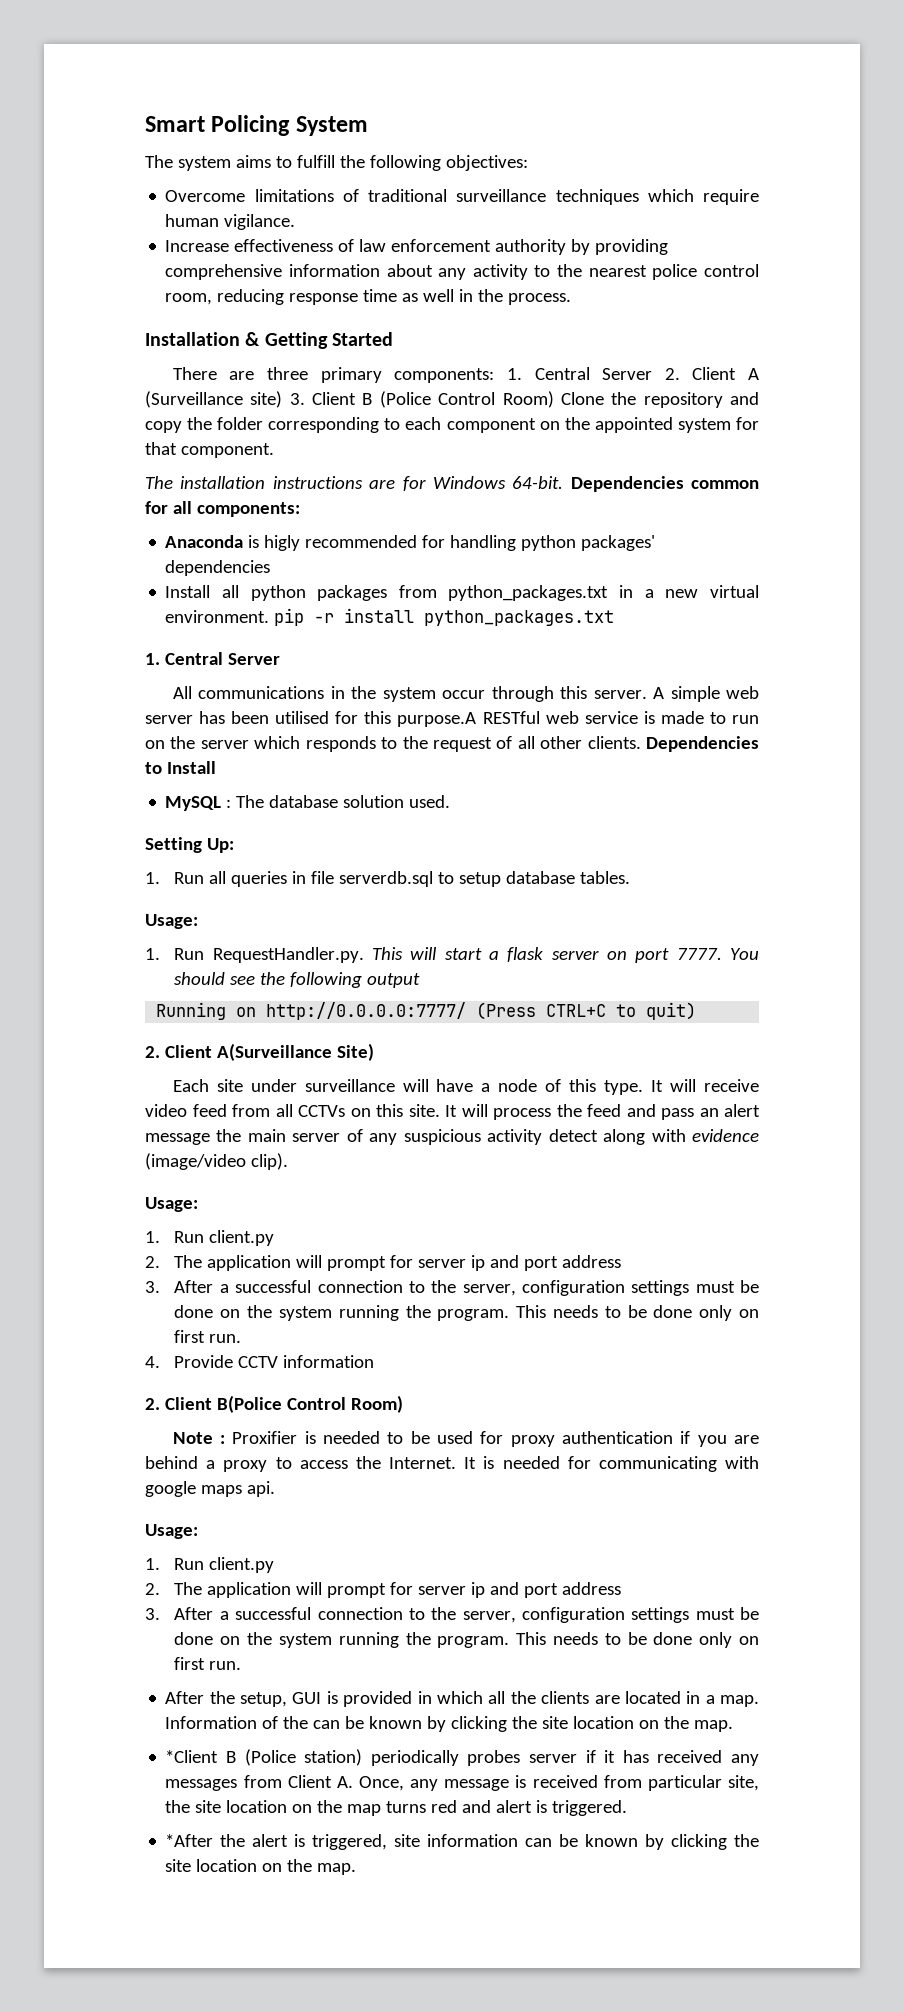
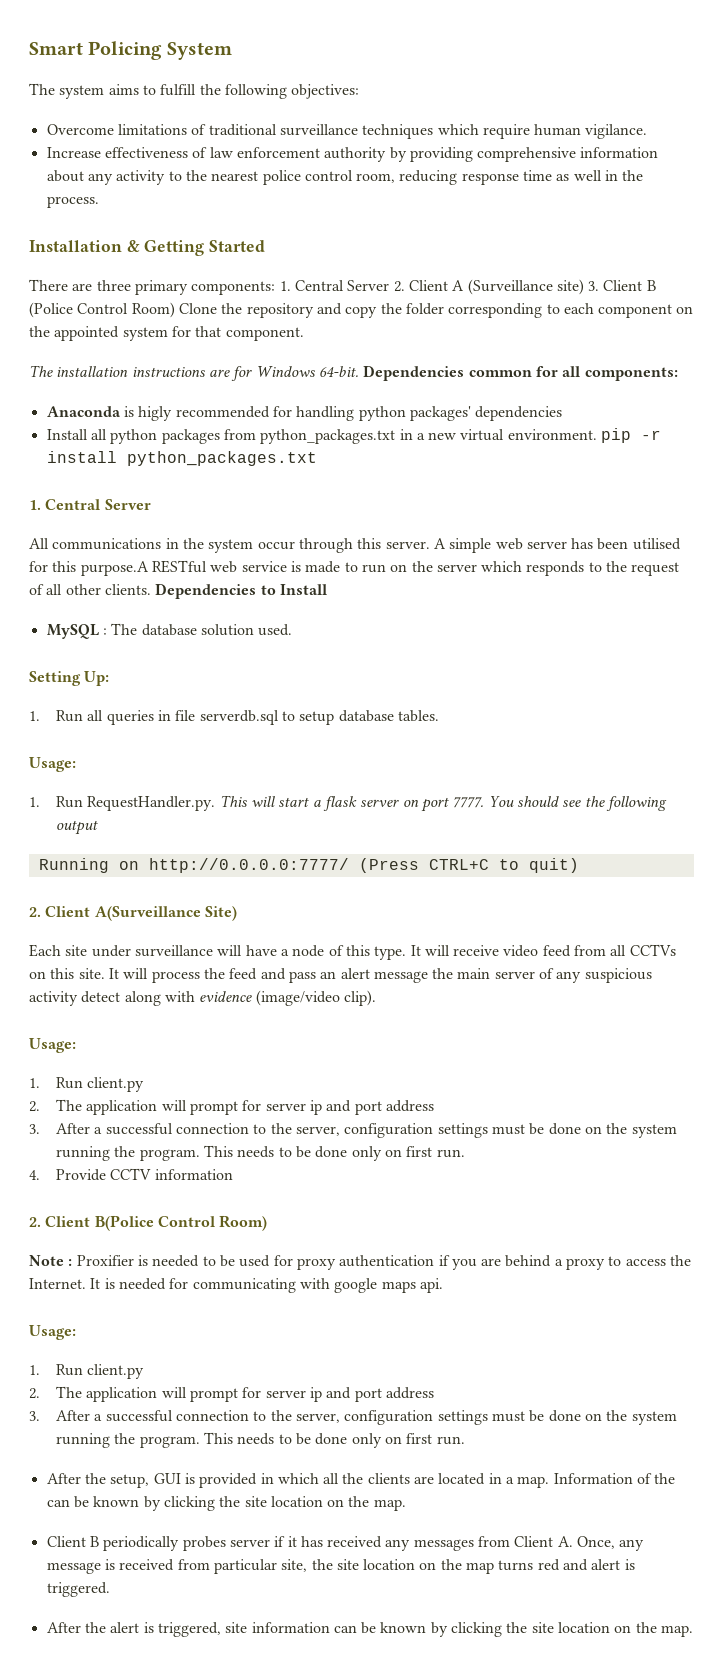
- *Client B (Police station) periodically probes server if it has received any messages from Client A. Once, any message is received from particular site, the site location on the map turns red and alert is triggered.
+ Client B periodically probes server if it has received any messages from Client A. Once, any message is received from particular site, the site location on the map turns red and alert is triggered.
- *After the alert is triggered, site information can be known by clicking the site location on the map.
+ After the alert is triggered, site information can be known by clicking the site location on the map.

